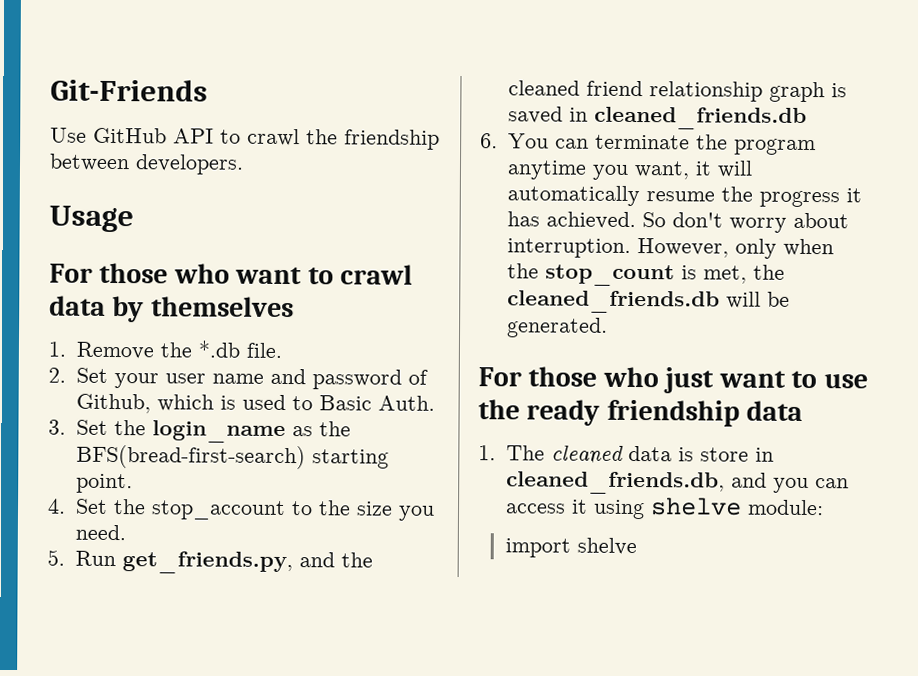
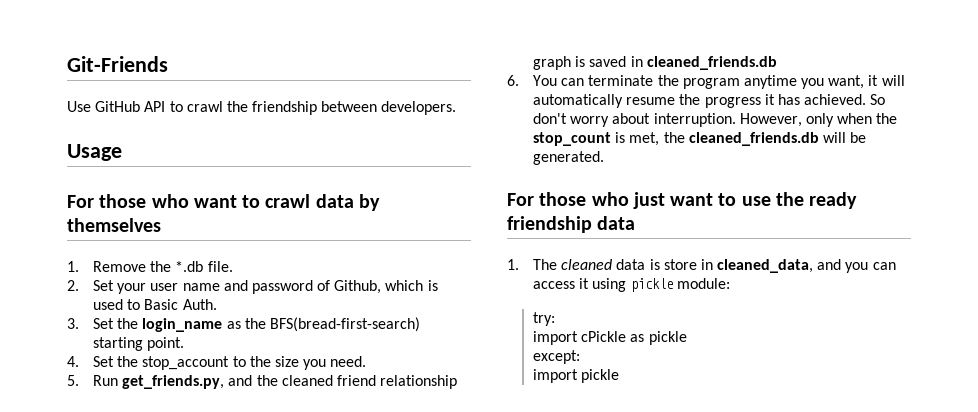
- 1. The cleaned data is store in cleaned_friends.db, and you can access it using shelve module:
+ 1. The cleaned data is store in cleaned_data, and you can access it using pickle module:
- import shelve
+ try:
+ import cPickle as pickle
+ except:
+ import pickle

